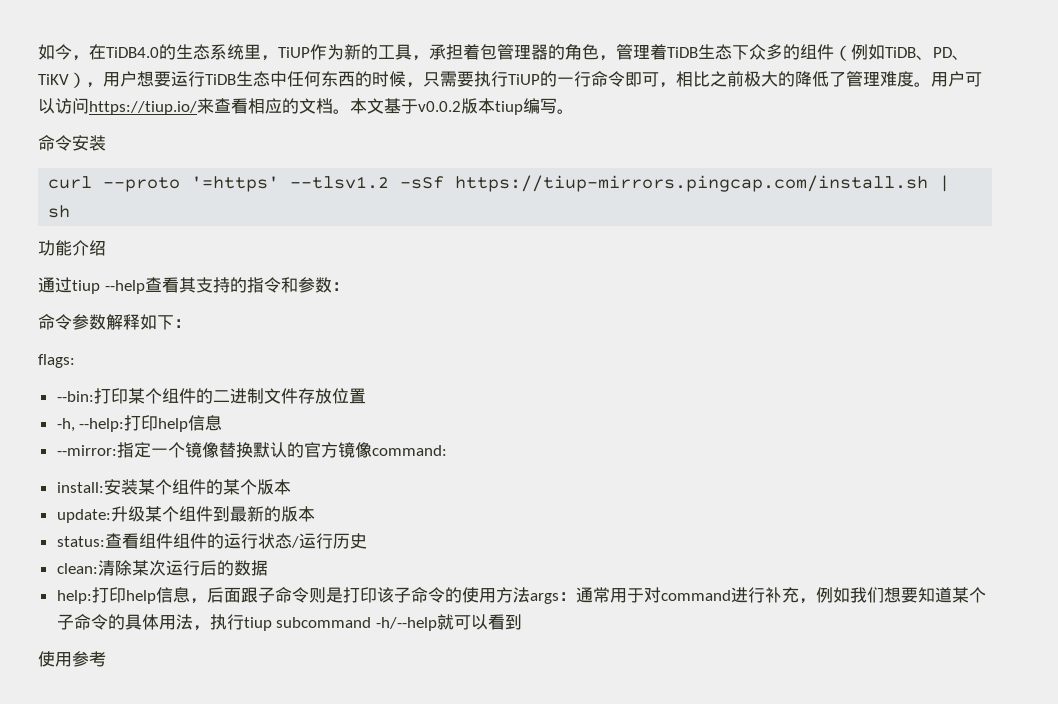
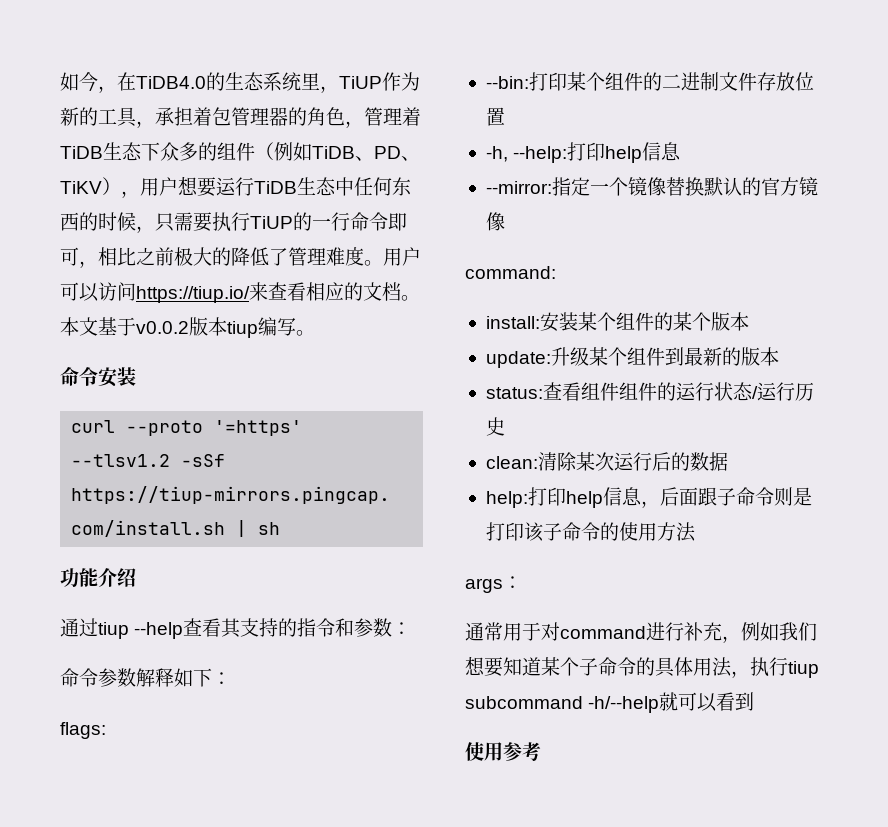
- --mirror:指定一个镜像替换默认的官方镜像command:
+ --mirror:指定一个镜像替换默认的官方镜像
+ command:
- help:打印help信息，后面跟子命令则是打印该子命令的使用方法args：通常用于对command进行补充，例如我们想要知道某个子命令的具体用法，执行tiup subcommand -h/--help就可以看到
+ help:打印help信息，后面跟子命令则是打印该子命令的使用方法
+ args：
+ 通常用于对command进行补充，例如我们想要知道某个子命令的具体用法，执行tiup subcommand -h/--help就可以看到

